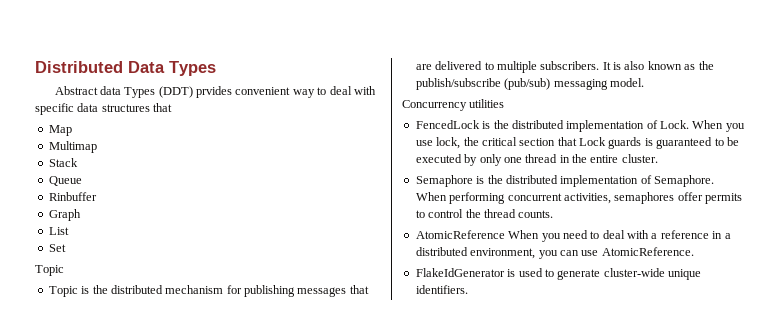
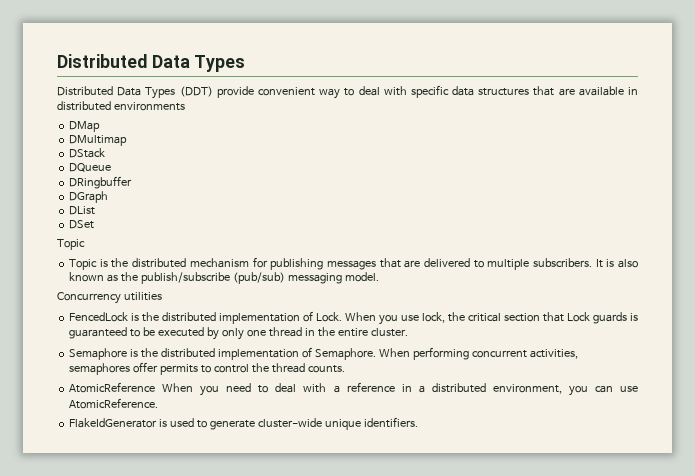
- Abstract data Types (DDT) prvides convenient way to deal with specific data structures that
- Map
- Multimap
- Stack
- Queue
- Rinbuffer
- Graph
- List
- Set
+ Distributed Data Types (DDT) provide convenient way to deal with specific data structures that are available in distributed environments
+ DMap
+ DMultimap
+ DStack
+ DQueue
+ DRingbuffer
+ DGraph
+ DList
+ DSet

